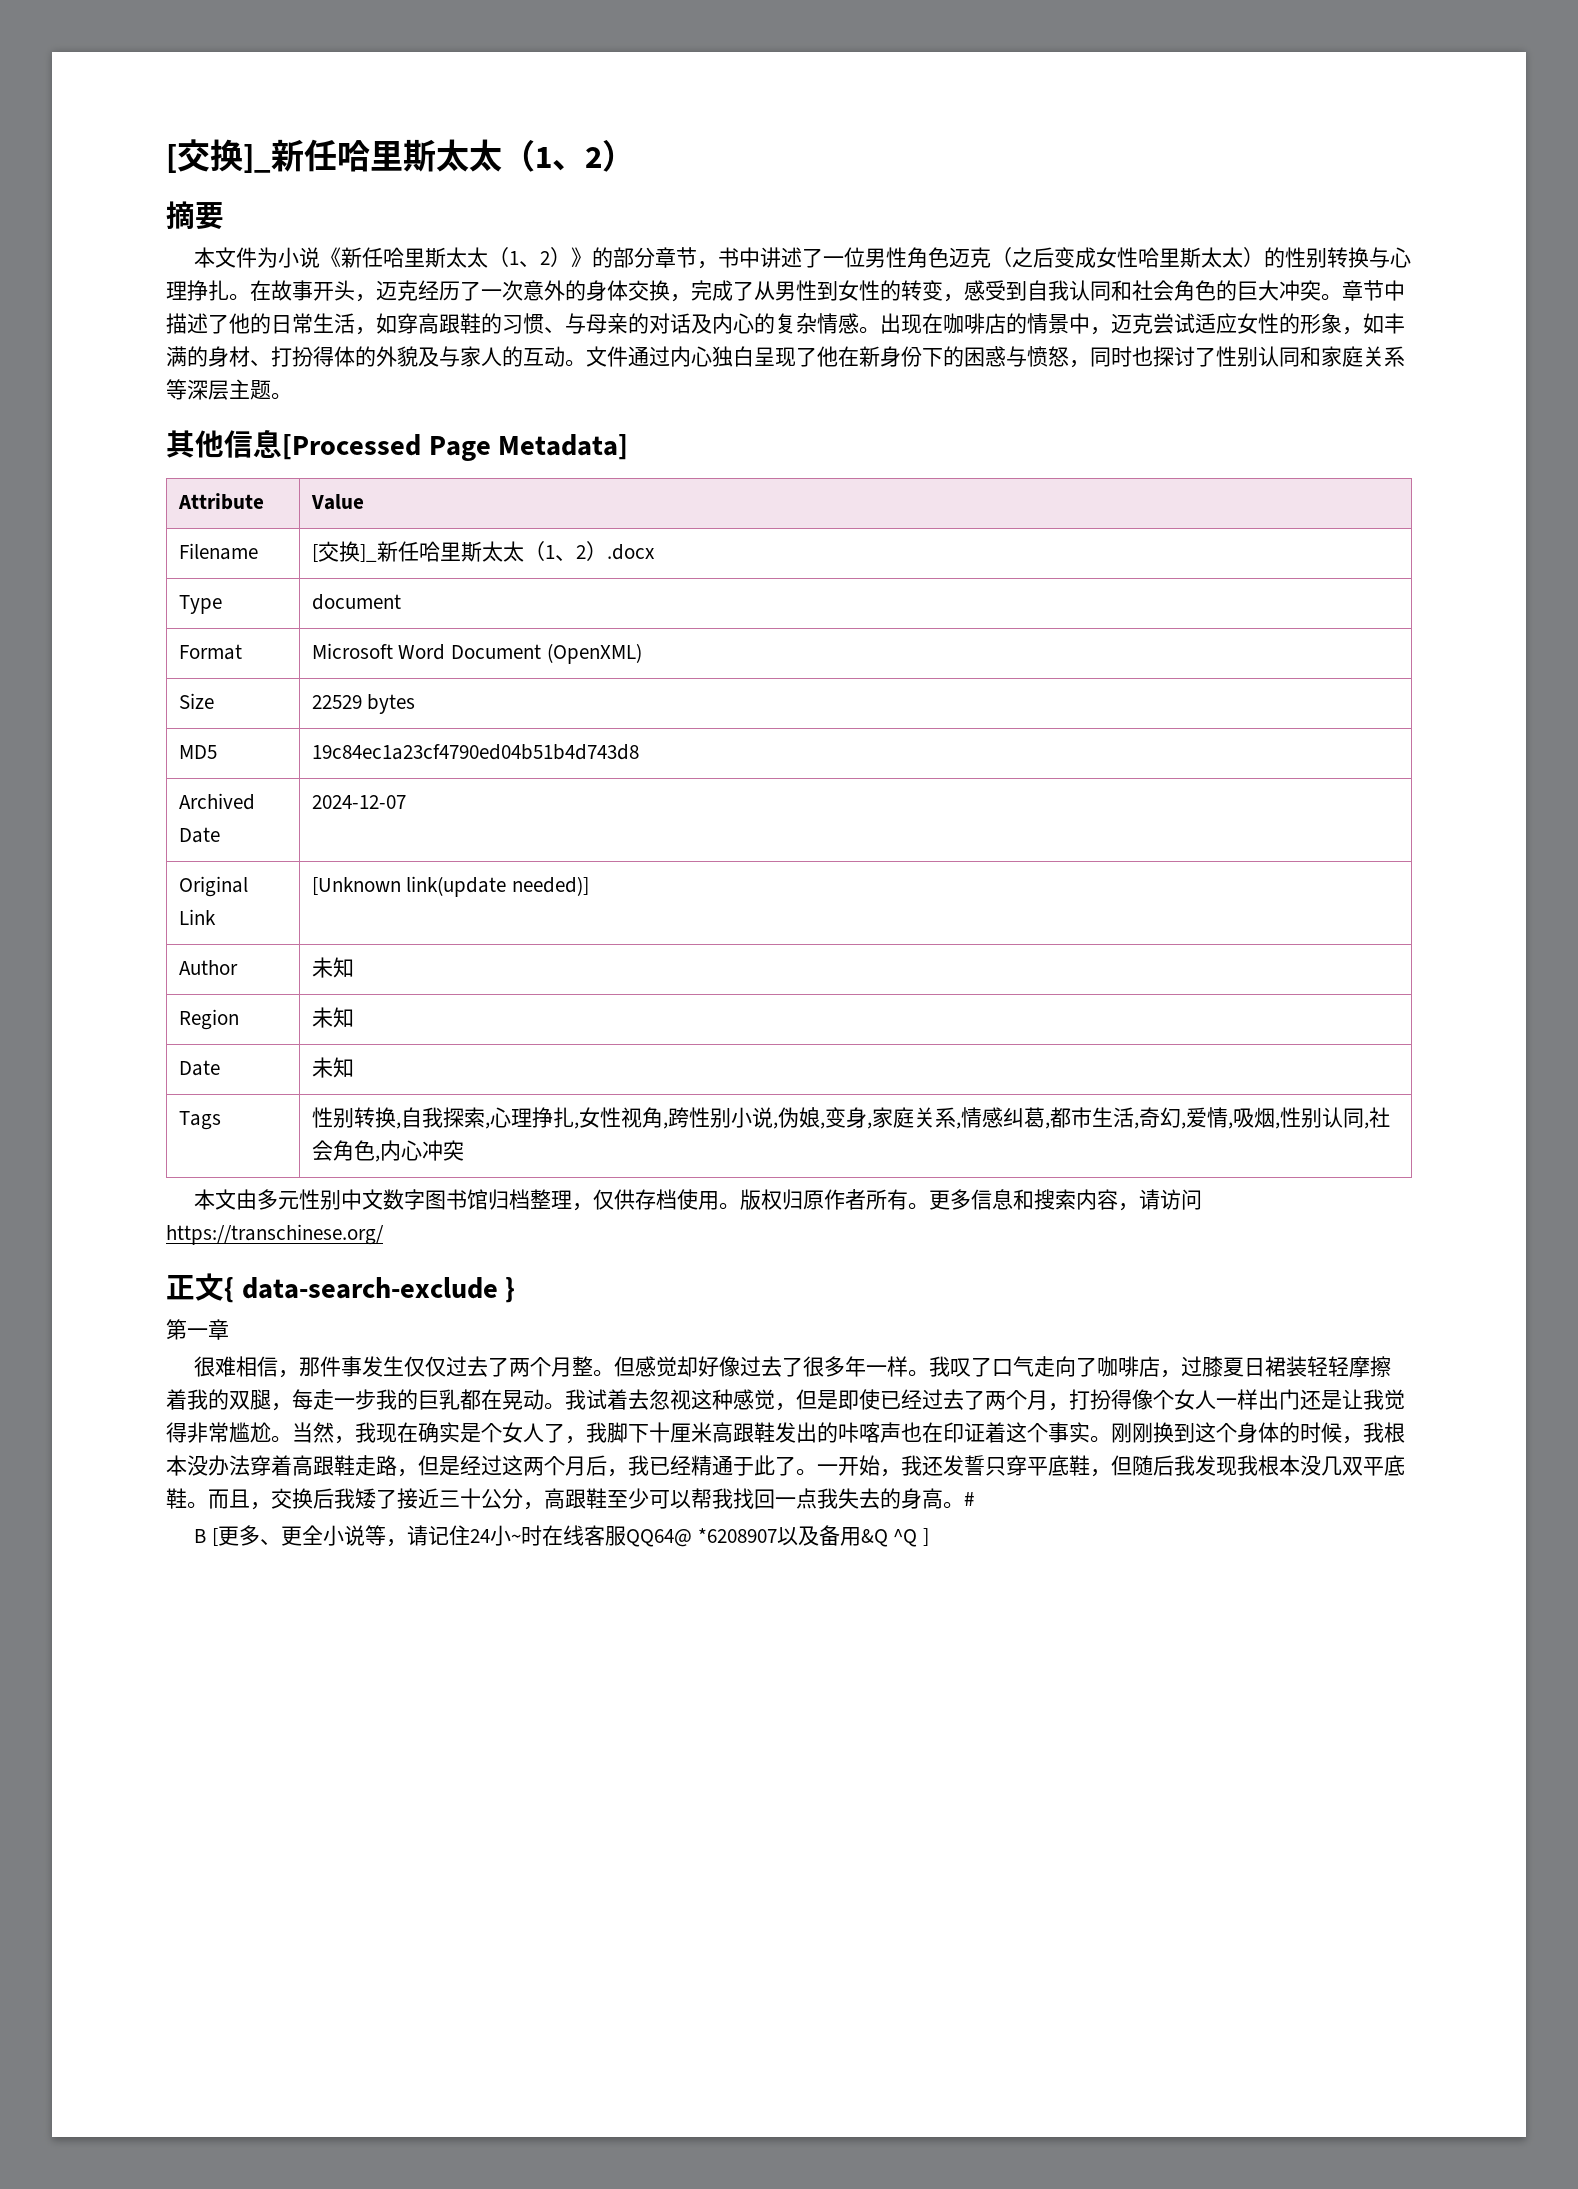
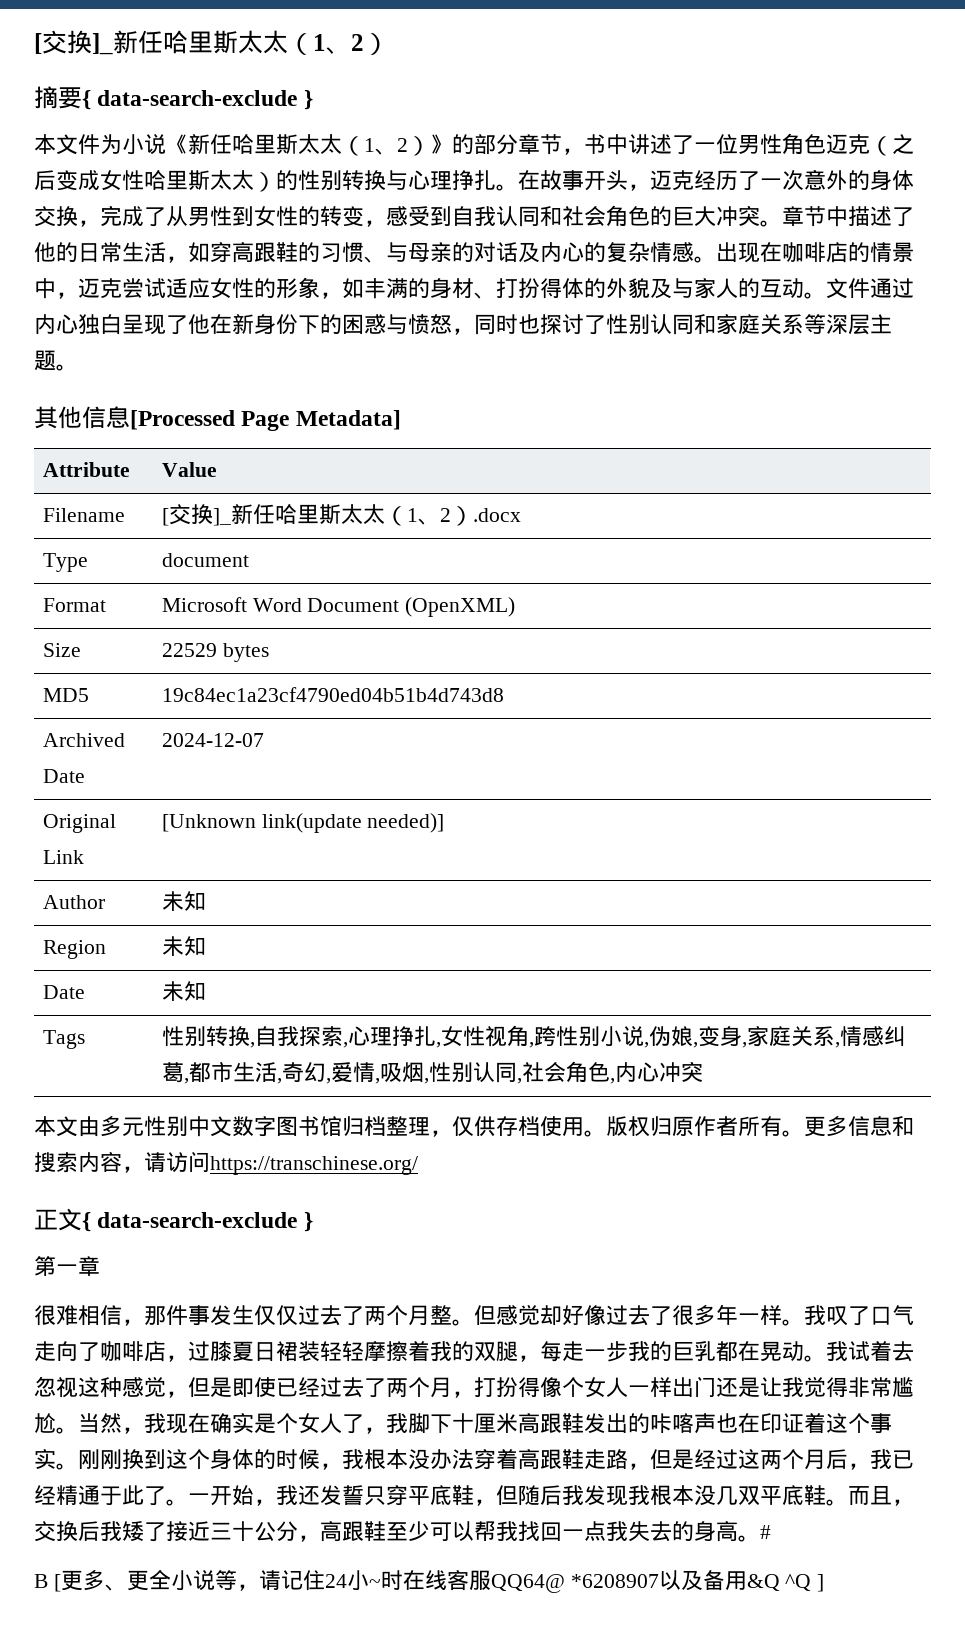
- 摘要
+ 摘要{ data-search-exclude }

